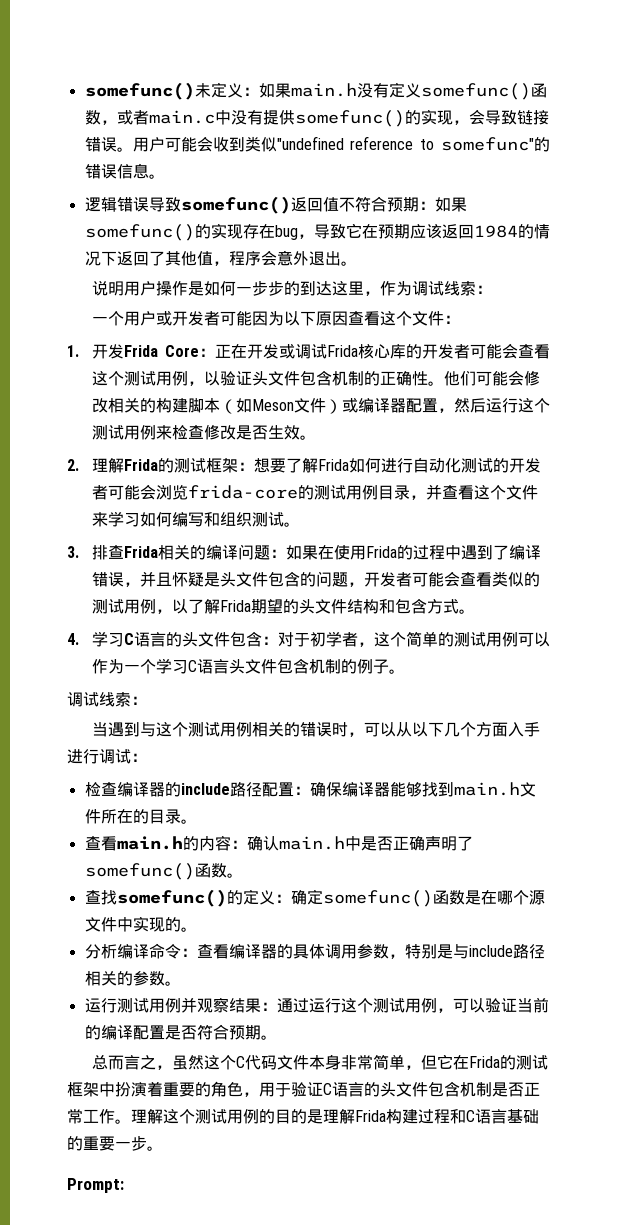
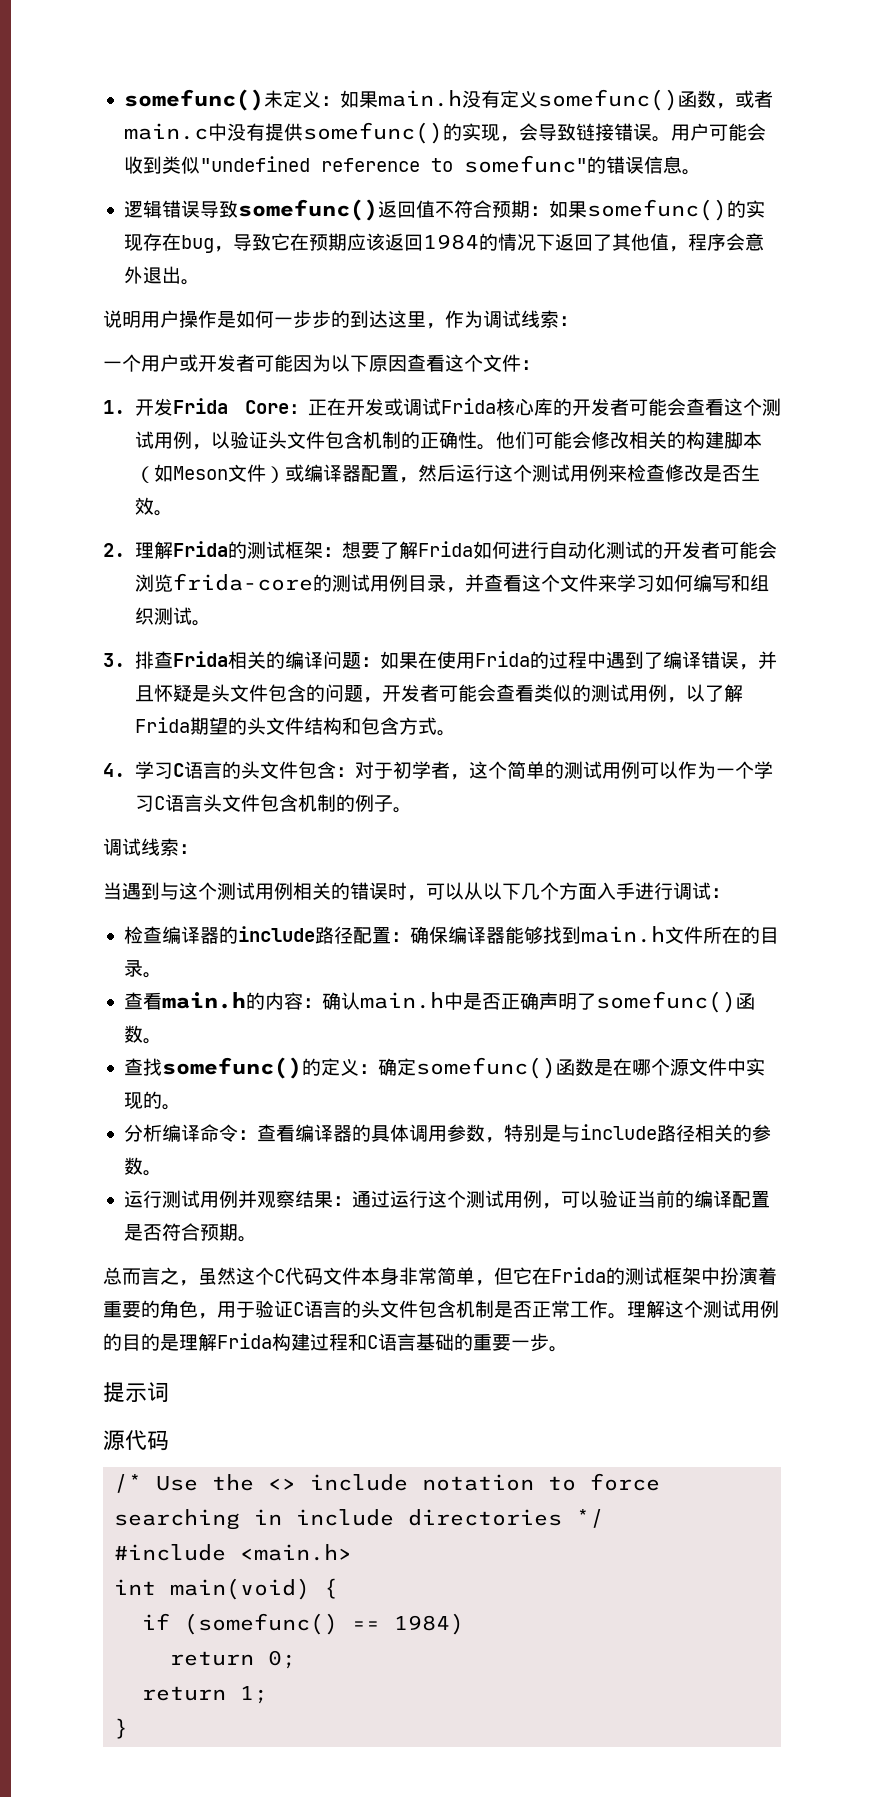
- Prompt:
+ 提示词
+ 源代码
+ /* Use the <> include notation to force searching in include directories */
+ #include <main.h>
+ int main(void) {
+ if (somefunc() == 1984)
+ return 0;
+ return 1;
+ }

